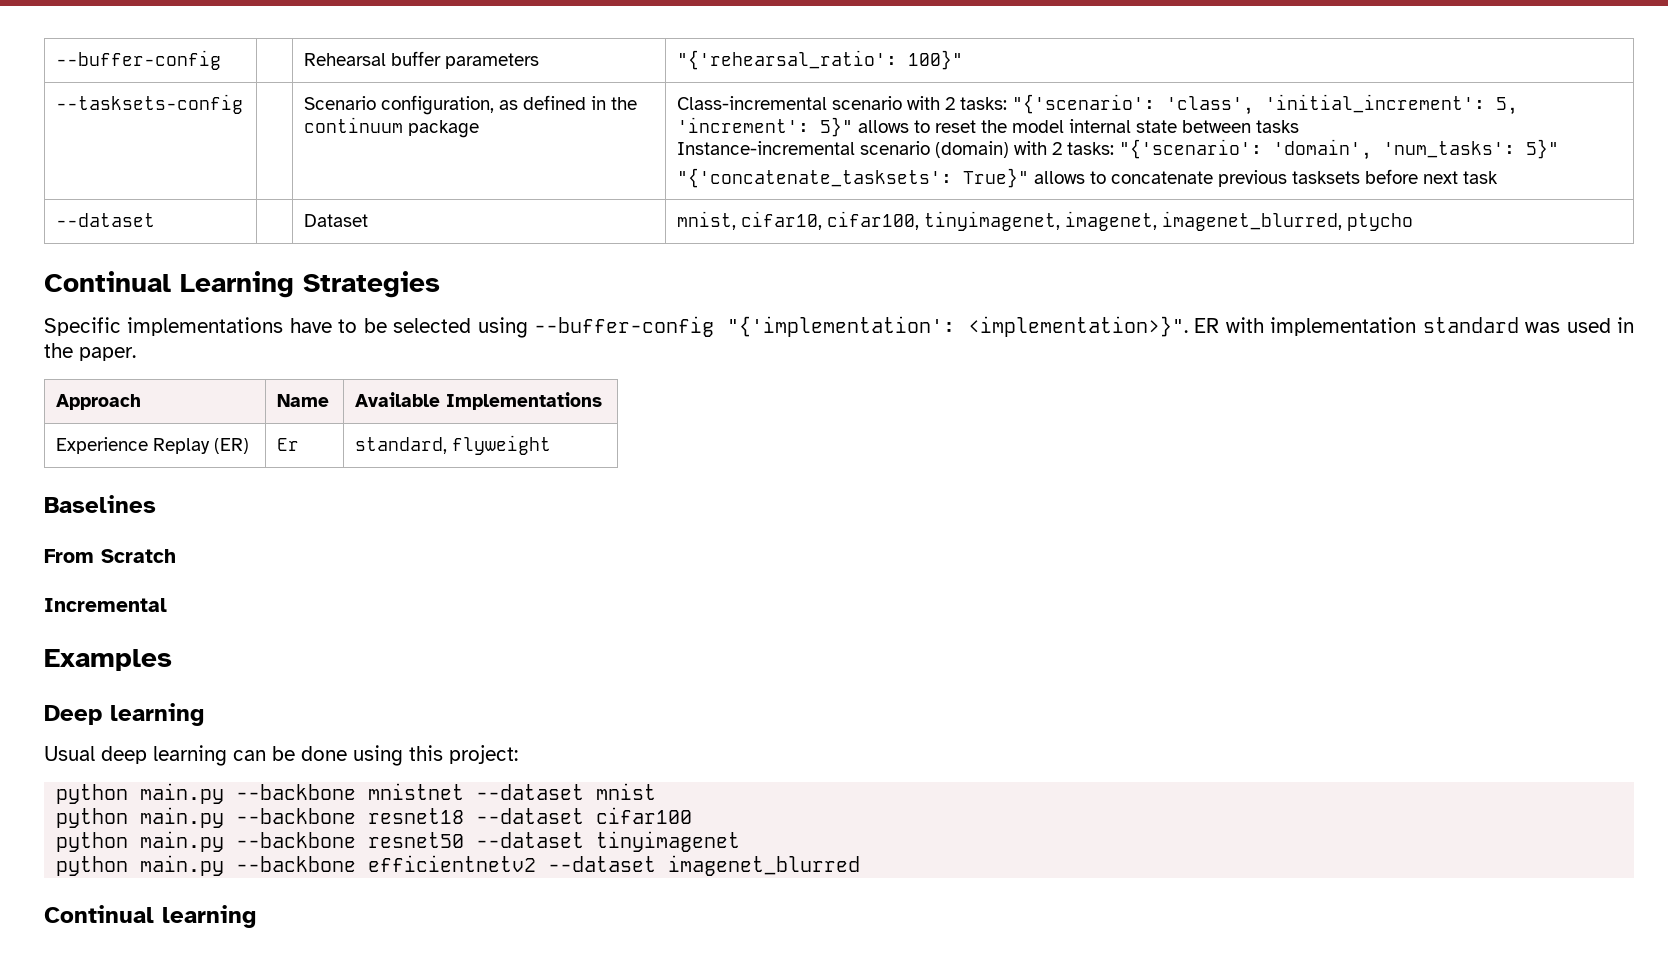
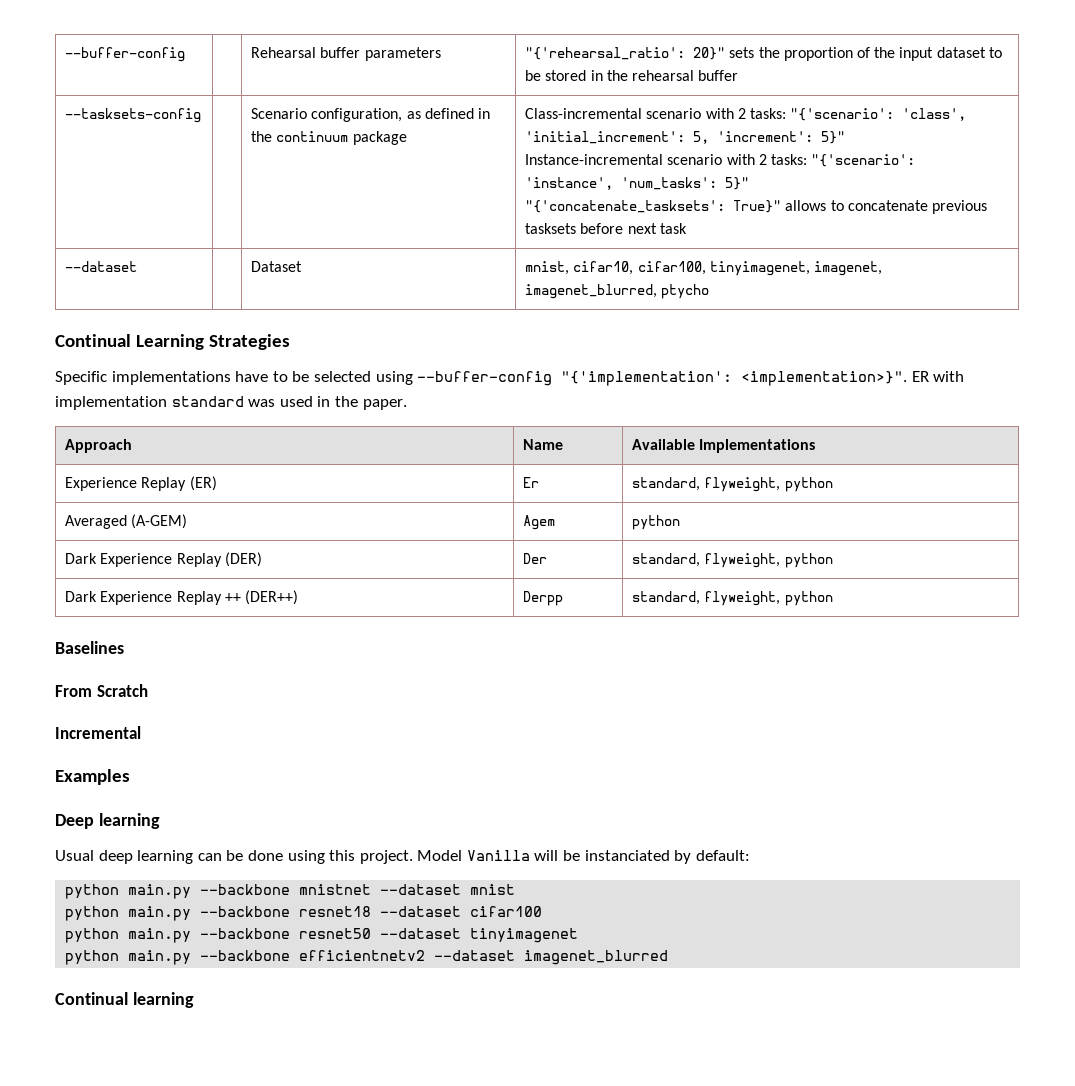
- --buffer-config | | Rehearsal buffer parameters | "{'rehearsal_ratio': 100}"
+ --buffer-config | | Rehearsal buffer parameters | "{'rehearsal_ratio': 20}" sets the proportion of the input dataset to be stored in the rehearsal buffer
- Class-incremental scenario with 2 tasks: "{'scenario': 'class', 'initial_increment': 5, 'increment': 5}" allows to reset the model internal state between tasks
+ Class-incremental scenario with 2 tasks: "{'scenario': 'class', 'initial_increment': 5, 'increment': 5}"
- Instance-incremental scenario (domain) with 2 tasks: "{'scenario': 'domain', 'num_tasks': 5}"
+ Instance-incremental scenario with 2 tasks: "{'scenario': 'instance', 'num_tasks': 5}"
- Experience Replay (ER) | Er | standard, flyweight
+ Experience Replay (ER) | Er | standard, flyweight, python
+ Averaged (A-GEM) | Agem | python
+ Dark Experience Replay (DER) | Der | standard, flyweight, python
+ Dark Experience Replay ++ (DER++) | Derpp | standard, flyweight, python
- Usual deep learning can be done using this project:
+ Usual deep learning can be done using this project. Model Vanilla will be instanciated by default:

